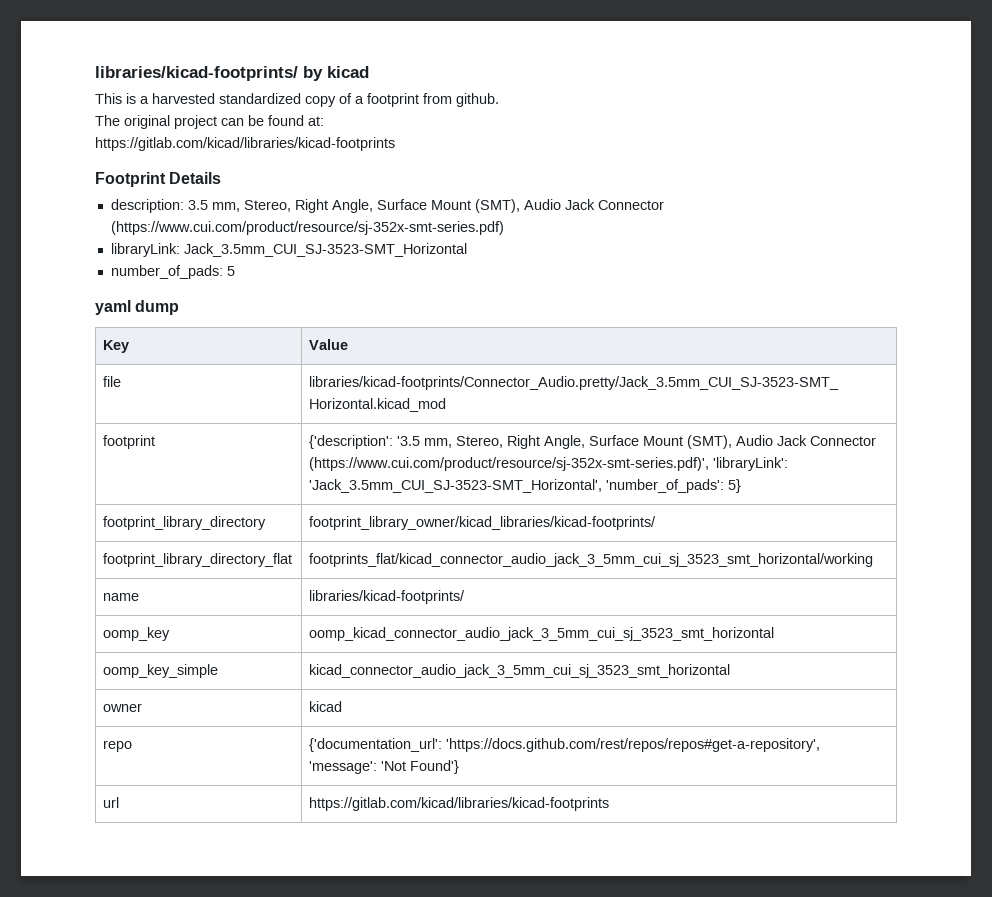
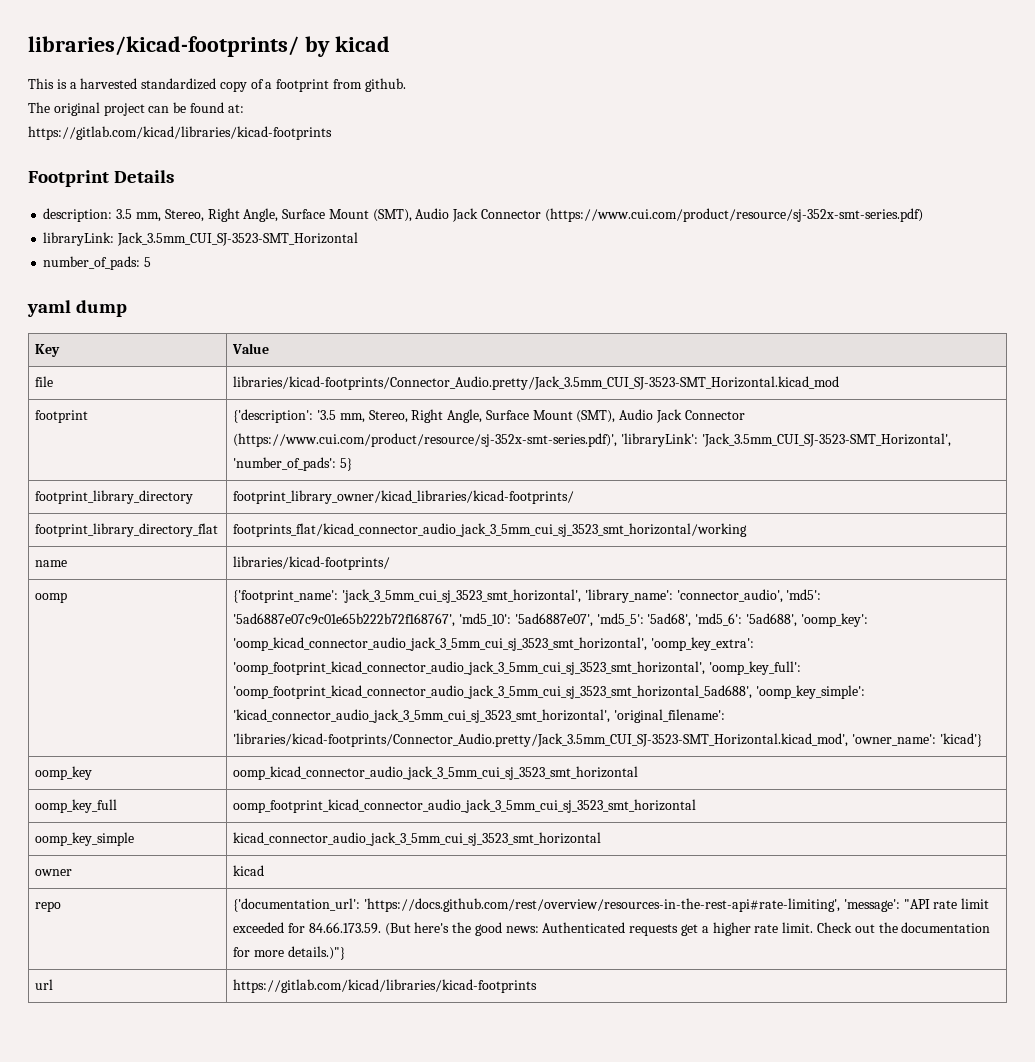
+ oomp | {'footprint_name': 'jack_3_5mm_cui_sj_3523_smt_horizontal', 'library_name': 'connector_audio', 'md5': '5ad6887e07c9c01e65b222b72f168767', 'md5_10': '5ad6887e07', 'md5_5': '5ad68', 'md5_6': '5ad688', 'oomp_key': 'oomp_kicad_connector_audio_jack_3_5mm_cui_sj_3523_smt_horizontal', 'oomp_key_extra': 'oomp_footprint_kicad_connector_audio_jack_3_5mm_cui_sj_3523_smt_horizontal', 'oomp_key_full': 'oomp_footprint_kicad_connector_audio_jack_3_5mm_cui_sj_3523_smt_horizontal_5ad688', 'oomp_key_simple': 'kicad_connector_audio_jack_3_5mm_cui_sj_3523_smt_horizontal', 'original_filename': 'libraries/kicad-footprints/Connector_Audio.pretty/Jack_3.5mm_CUI_SJ-3523-SMT_Horizontal.kicad_mod', 'owner_name': 'kicad'}
+ oomp_key_full | oomp_footprint_kicad_connector_audio_jack_3_5mm_cui_sj_3523_smt_horizontal
- repo | {'documentation_url': 'https://docs.github.com/rest/repos/repos#get-a-repository', 'message': 'Not Found'}
+ repo | {'documentation_url': 'https://docs.github.com/rest/overview/resources-in-the-rest-api#rate-limiting', 'message': "API rate limit exceeded for 84.66.173.59. (But here's the good news: Authenticated requests get a higher rate limit. Check out the documentation for more details.)"}

